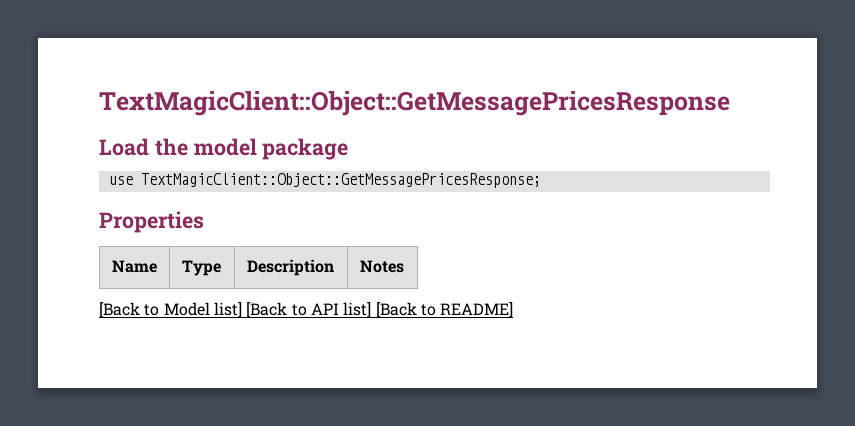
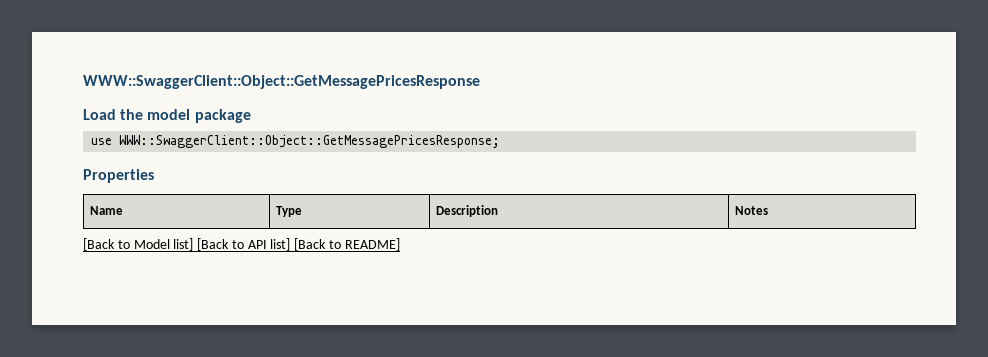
- TextMagicClient::Object::GetMessagePricesResponse
+ WWW::SwaggerClient::Object::GetMessagePricesResponse
- use TextMagicClient::Object::GetMessagePricesResponse;
+ use WWW::SwaggerClient::Object::GetMessagePricesResponse;

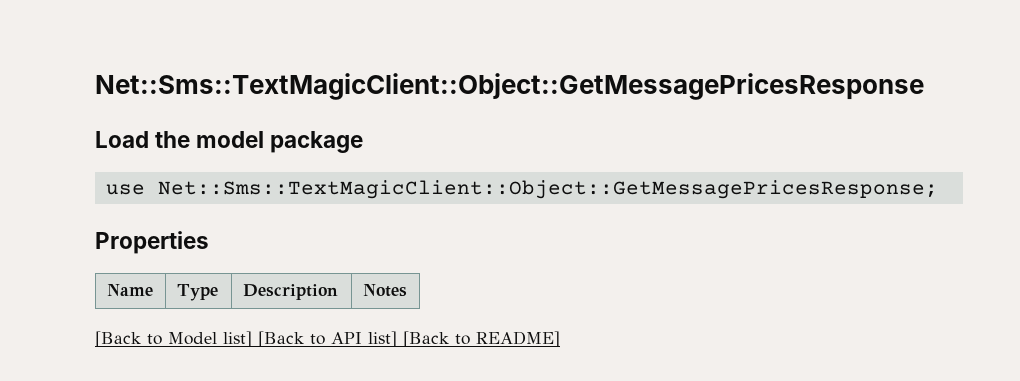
- WWW::SwaggerClient::Object::GetMessagePricesResponse
+ Net::Sms::TextMagicClient::Object::GetMessagePricesResponse
- use WWW::SwaggerClient::Object::GetMessagePricesResponse;
+ use Net::Sms::TextMagicClient::Object::GetMessagePricesResponse;

